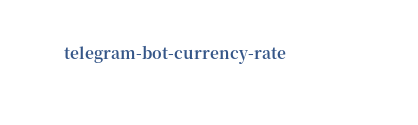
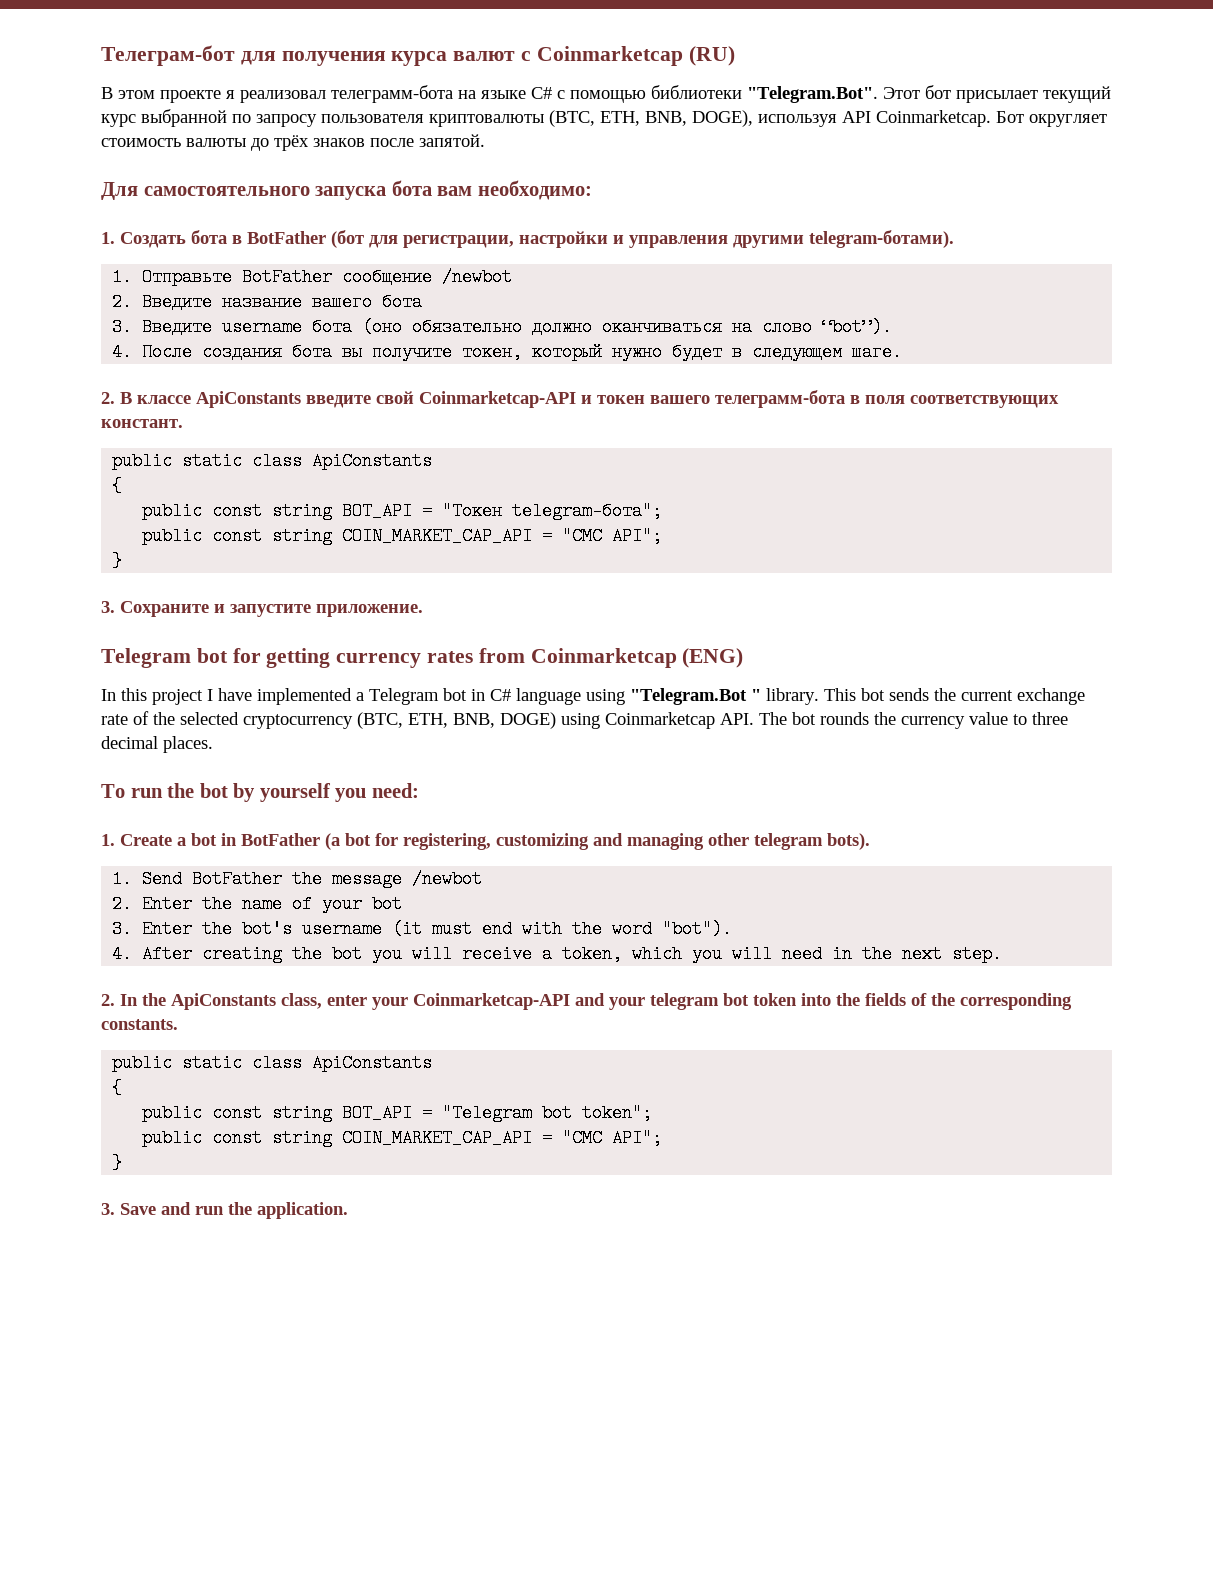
- telegram-bot-currency-rate
+ Телеграм-бот для получения курса валют с Coinmarketcap (RU)
+ В этом проекте я реализовал телеграмм-бота на языке C# с помощью библиотеки "Telegram.Bot". Этот бот присылает текущий курс выбранной по запросу пользователя криптовалюты (BTC, ETH, BNB, DOGE), используя API Coinmarketcap. Бот округляет стоимость валюты до трёх знаков после запятой.
+ Для самостоятельного запуска бота вам необходимо:
+ 1. Создать бота в BotFather (бот для регистрации, настройки и управления другими telegram-ботами).
+ 1. Отправьте BotFather сообщение /newbot
+ 2. Введите название вашего бота
+ 3. Введите username бота (оно обязательно должно оканчиваться на слово “bot”).
+ 4. После создания бота вы получите токен, который нужно будет в следующем шаге.
+ 2. В классе ApiConstants введите свой Coinmarketcap-API и токен вашего телеграмм-бота в поля соответствующих констант.
+ public static class ApiConstants
+ {
+ public const string BOT_API = "Токен telegram-бота";
+ public const string COIN_MARKET_CAP_API = "CMC API";
+ }
+ 3. Сохраните и запустите приложение.
+ Telegram bot for getting currency rates from Coinmarketcap (ENG)
+ In this project I have implemented a Telegram bot in C# language using "Telegram.Bot " library. This bot sends the current exchange rate of the selected cryptocurrency (BTC, ETH, BNB, DOGE) using Coinmarketcap API. The bot rounds the currency value to three decimal places.
+ To run the bot by yourself you need:
+ 1. Create a bot in BotFather (a bot for registering, customizing and managing other telegram bots).
+ 1. Send BotFather the message /newbot
+ 2. Enter the name of your bot
+ 3. Enter the bot's username (it must end with the word "bot").
+ 4. After creating the bot you will receive a token, which you will need in the next step.
+ 2. In the ApiConstants class, enter your Coinmarketcap-API and your telegram bot token into the fields of the corresponding constants.
+ public static class ApiConstants
+ {
+ public const string BOT_API = "Telegram bot token";
+ public const string COIN_MARKET_CAP_API = "CMC API";
+ }
+ 3. Save and run the application.

